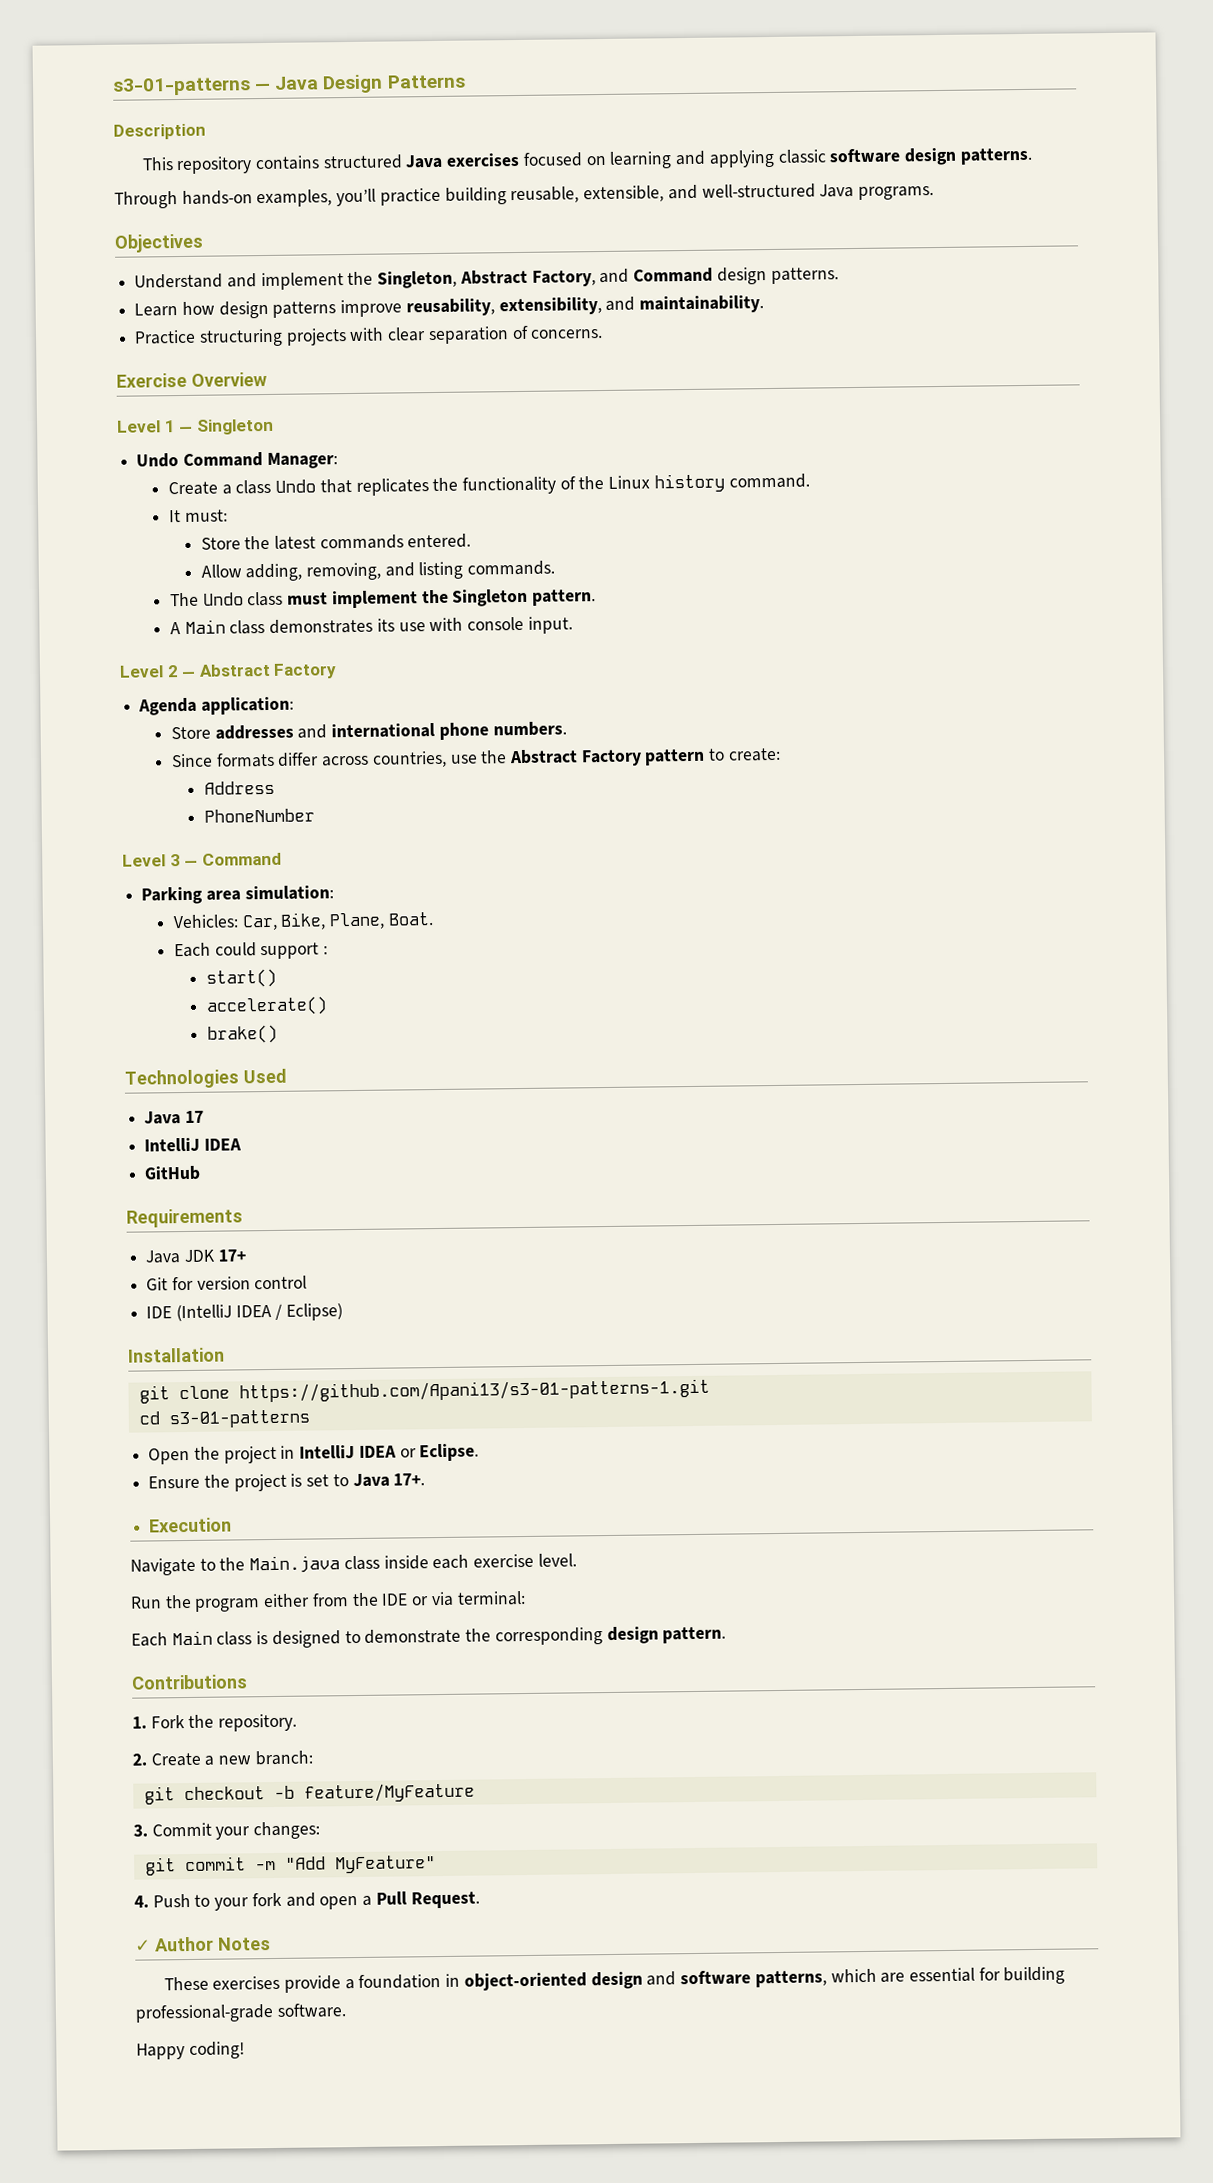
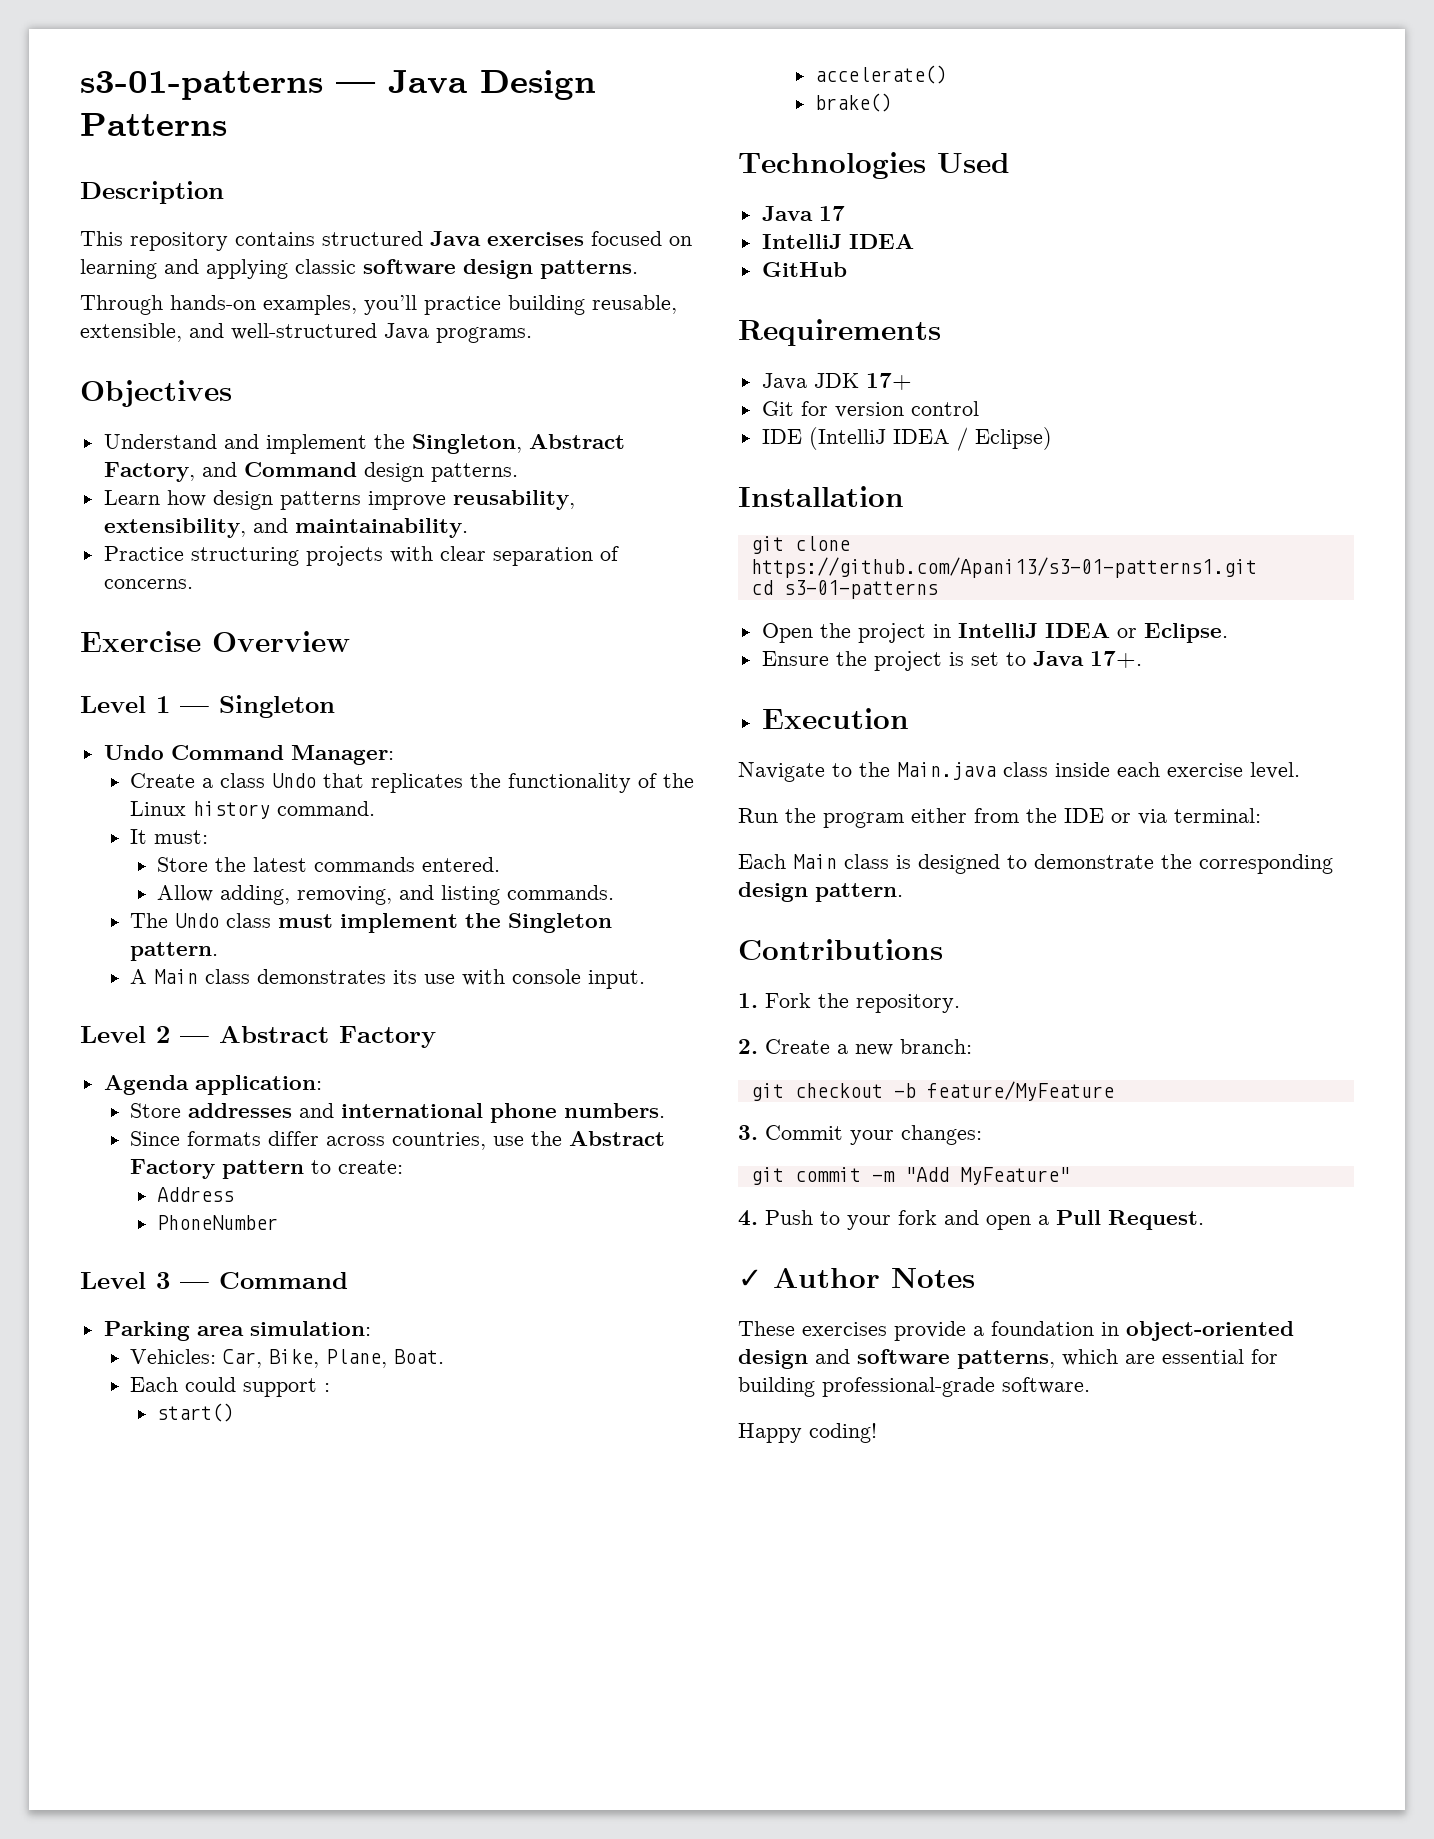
- git clone https://github.com/Apani13/s3-01-patterns-1.git
+ git clone https://github.com/Apani13/s3-01-patterns1.git

